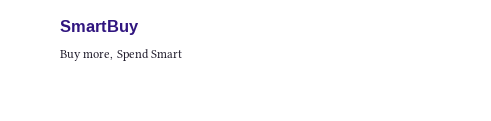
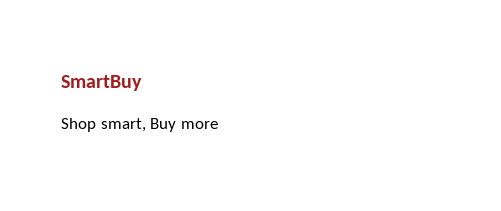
- Buy more, Spend Smart
+ Shop smart, Buy more

